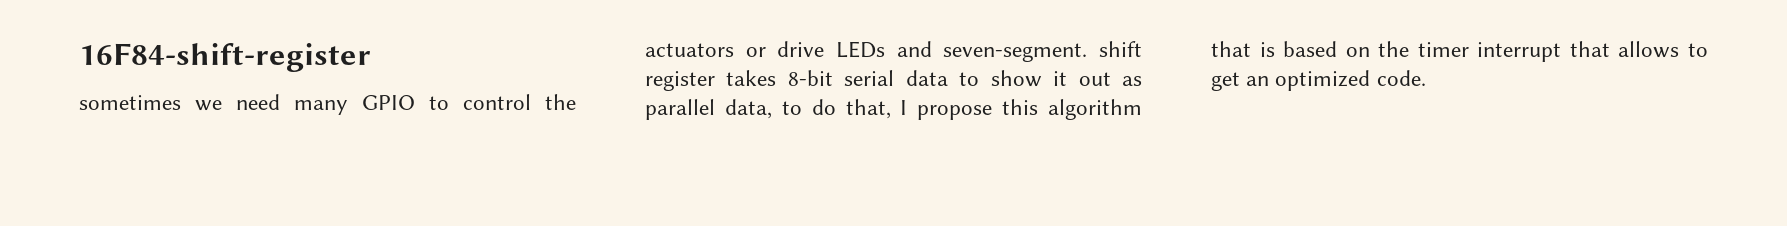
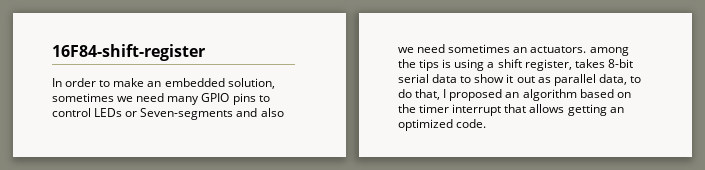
- sometimes we need many GPIO to control the actuators or drive LEDs and seven-segment. shift register takes 8-bit serial data to show it out as parallel data, to do that, I propose this algorithm that is based on the timer interrupt that allows to get an optimized code.
+ In order to make an embedded solution, sometimes we need many GPIO pins to control LEDs or Seven-segments and also we need sometimes an actuators. among the tips is using a shift register, takes 8-bit serial data to show it out as parallel data, to do that, I proposed an algorithm based on the timer interrupt that allows getting an optimized code.

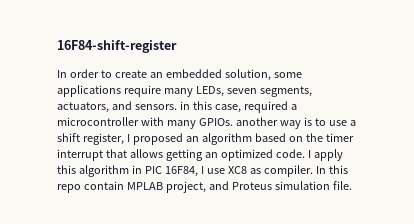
- In order to make an embedded solution, sometimes we need many GPIO pins to control LEDs or Seven-segments and also we need sometimes an actuators. among the tips is using a shift register, takes 8-bit serial data to show it out as parallel data, to do that, I proposed an algorithm based on the timer interrupt that allows getting an optimized code.
+ In order to create an embedded solution, some applications require many LEDs, seven segments, actuators, and sensors. in this case, required a microcontroller with many GPIOs. another way is to use a shift register, I proposed an algorithm based on the timer interrupt that allows getting an optimized code.
+ I apply this algorithm in PIC 16F84, I use XC8 as compiler. In this repo contain MPLAB project, and Proteus simulation file.

